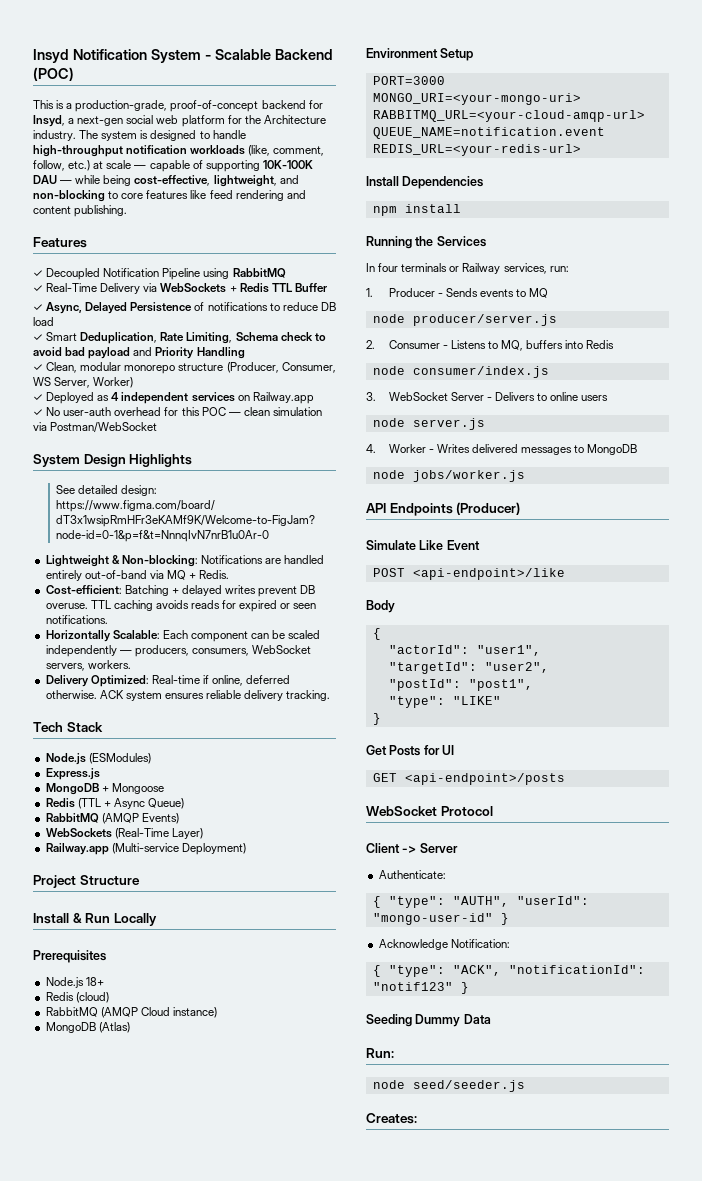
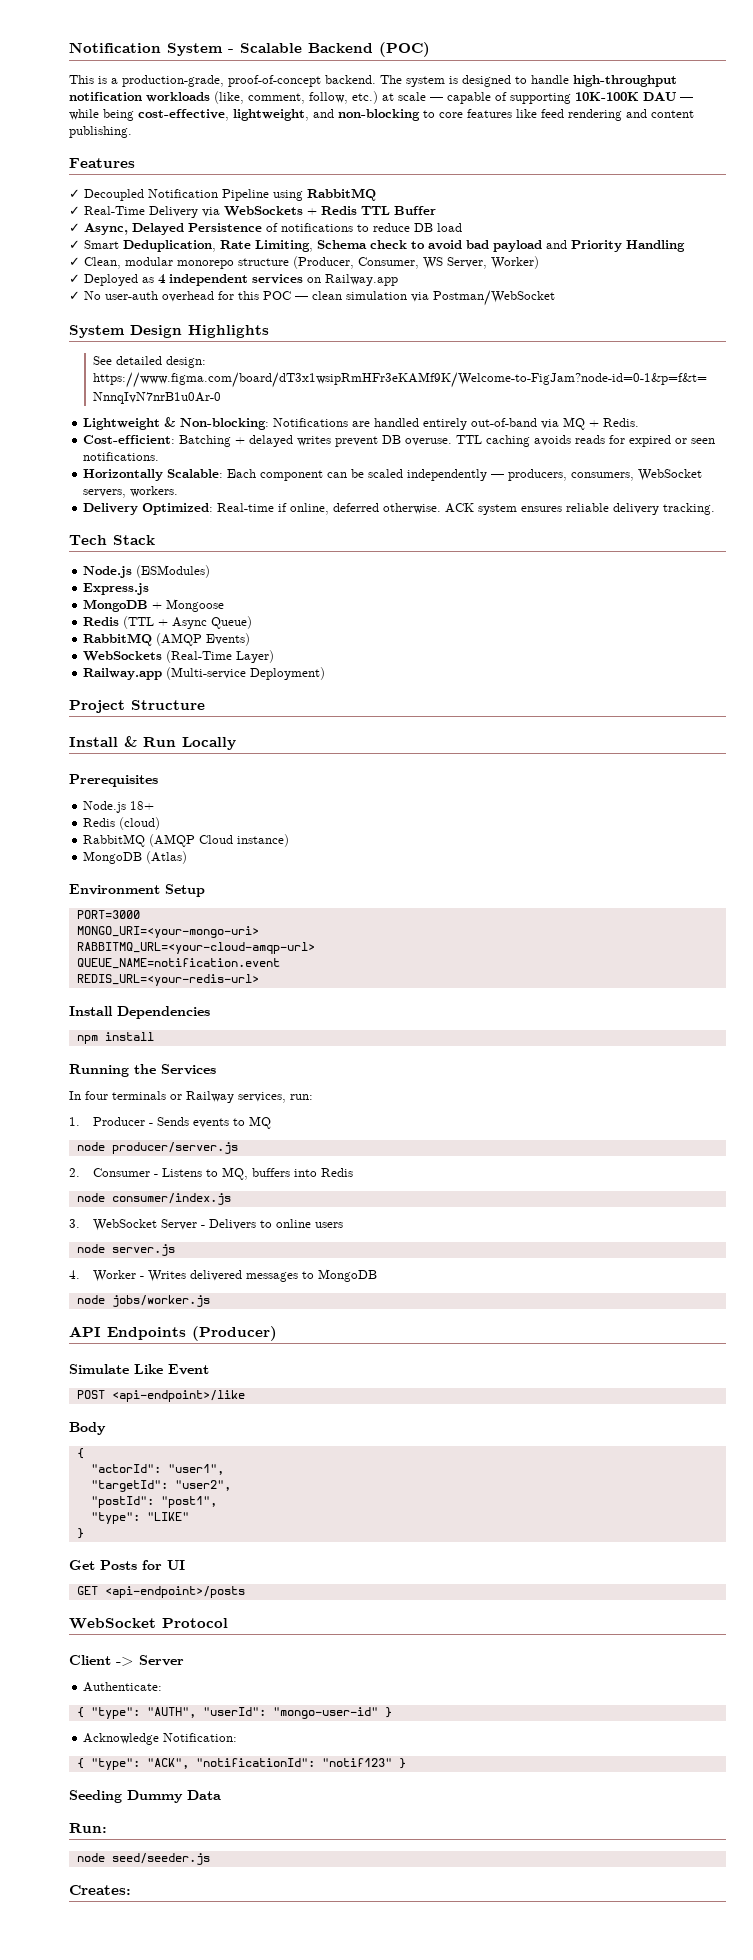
- Insyd Notification System - Scalable Backend (POC)
+ Notification System - Scalable Backend (POC)
- This is a production-grade, proof-of-concept backend for Insyd, a next-gen social web platform for the Architecture industry.
+ This is a production-grade, proof-of-concept backend.

